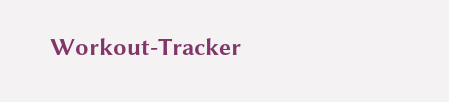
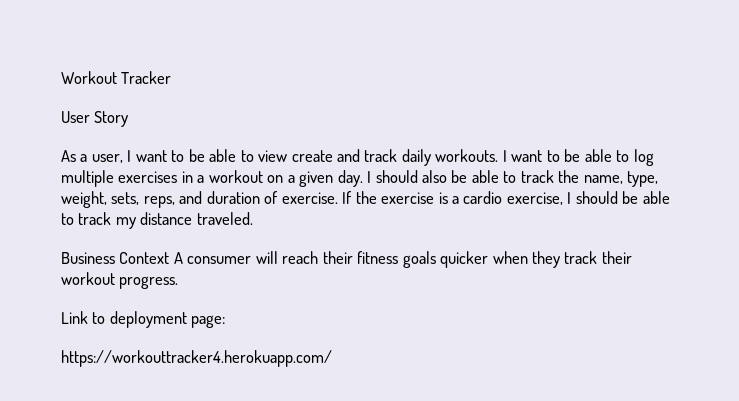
- Workout-Tracker
+ Workout Tracker
+ User Story
+ As a user, I want to be able to view create and track daily workouts. I want to be able to log multiple exercises in a workout on a given day. I should also be able to track the name, type, weight, sets, reps, and duration of exercise. If the exercise is a cardio exercise, I should be able to track my distance traveled.
+ Business Context A consumer will reach their fitness goals quicker when they track their workout progress.
+ Link to deployment page:
+ https://workouttracker4.herokuapp.com/

